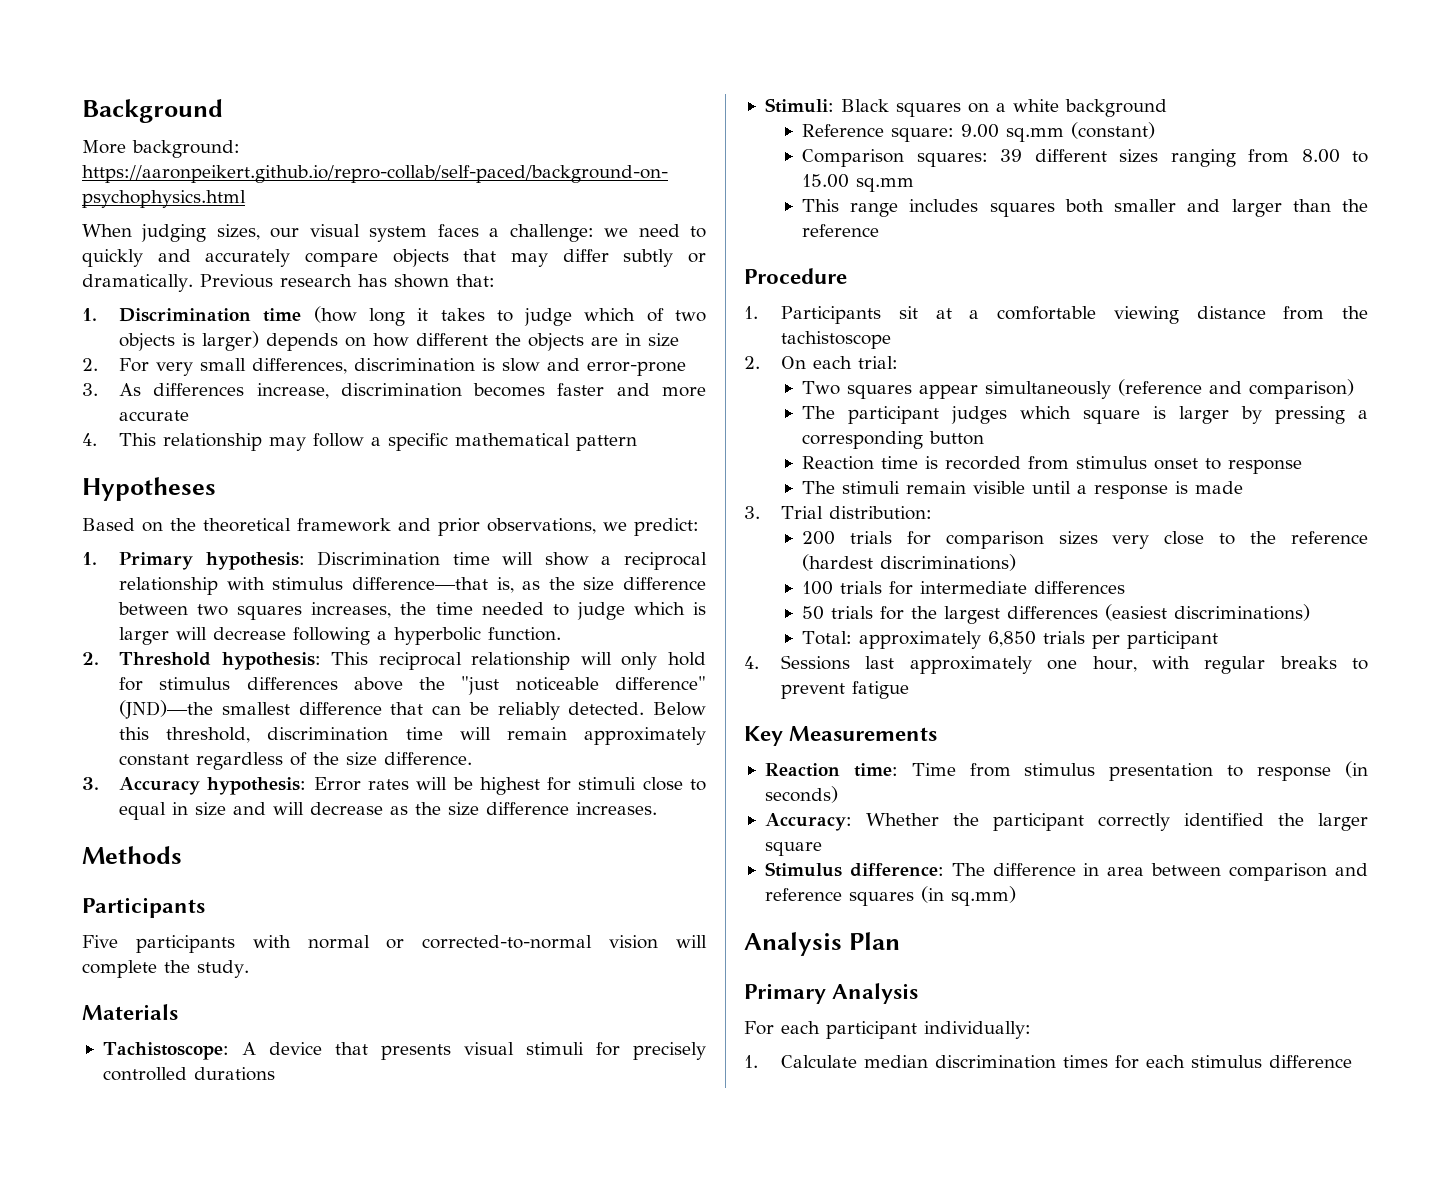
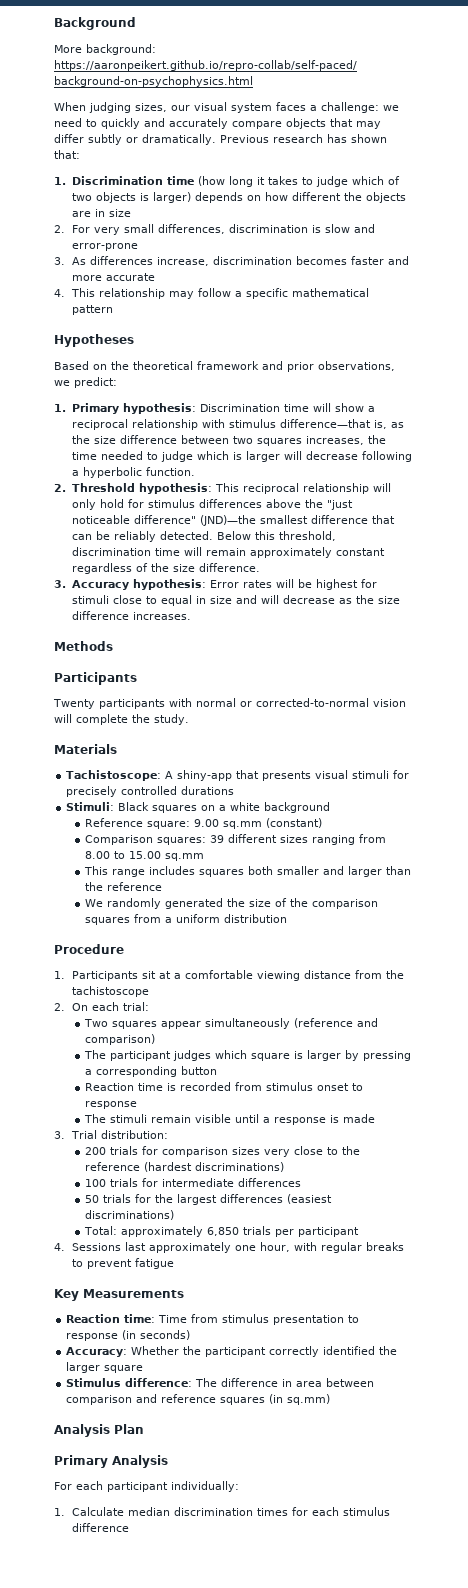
- Five participants with normal or corrected-to-normal vision will complete the study.
+ Twenty participants with normal or corrected-to-normal vision will complete the study.
- Tachistoscope: A device that presents visual stimuli for precisely controlled durations
+ Tachistoscope: A shiny-app that presents visual stimuli for precisely controlled durations
+ We randomly generated the size of the comparison squares from a uniform distribution

